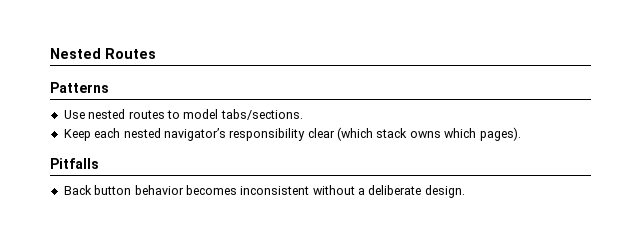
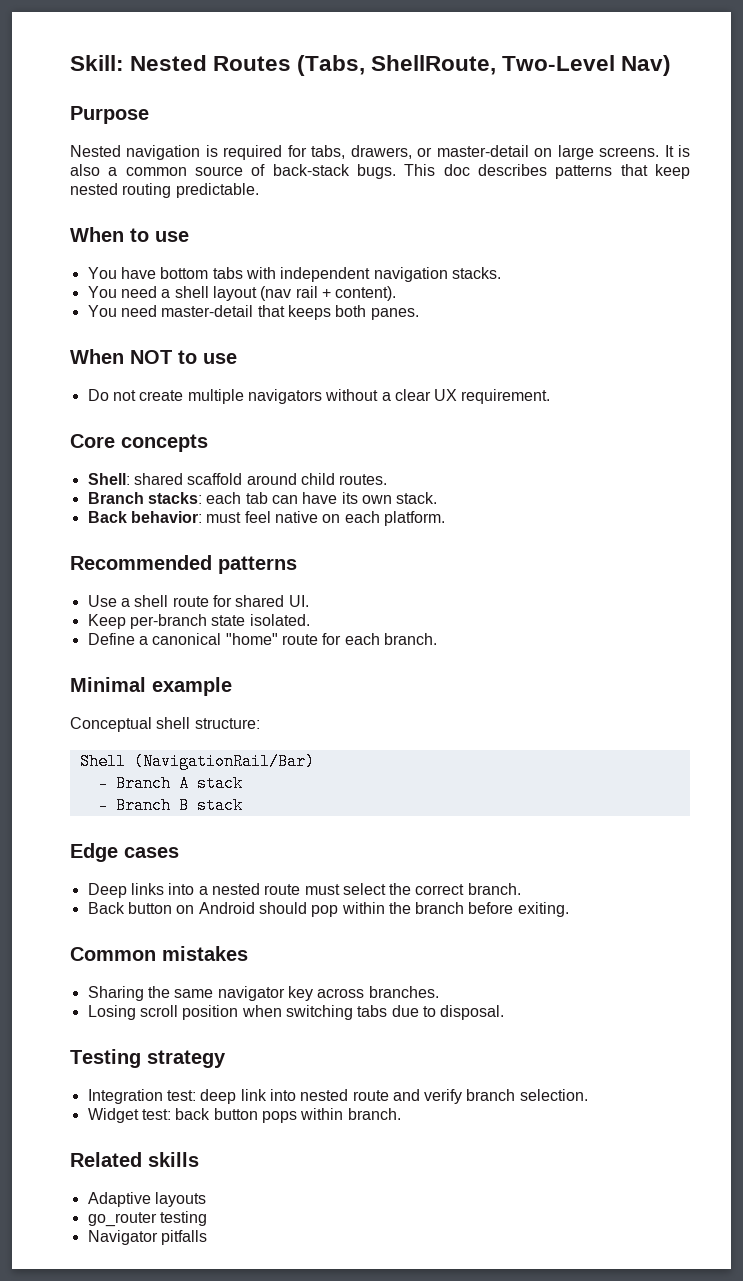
- Nested Routes
- Patterns
- Use nested routes to model tabs/sections.
- Keep each nested navigator’s responsibility clear (which stack owns which pages).
- Pitfalls
- Back button behavior becomes inconsistent without a deliberate design.
+ Skill: Nested Routes (Tabs, ShellRoute, Two-Level Nav)
+ Purpose
+ Nested navigation is required for tabs, drawers, or master-detail on large screens. It is also a common source of back-stack bugs. This doc describes patterns that keep nested routing predictable.
+ When to use
+ You have bottom tabs with independent navigation stacks.
+ You need a shell layout (nav rail + content).
+ You need master-detail that keeps both panes.
+ When NOT to use
+ Do not create multiple navigators without a clear UX requirement.
+ Core concepts
+ Shell: shared scaffold around child routes.
+ Branch stacks: each tab can have its own stack.
+ Back behavior: must feel native on each platform.
+ Recommended patterns
+ Use a shell route for shared UI.
+ Keep per-branch state isolated.
+ Define a canonical "home" route for each branch.
+ Minimal example
+ Conceptual shell structure:
+ Shell (NavigationRail/Bar)
+ - Branch A stack
+ - Branch B stack
+ Edge cases
+ Deep links into a nested route must select the correct branch.
+ Back button on Android should pop within the branch before exiting.
+ Common mistakes
+ Sharing the same navigator key across branches.
+ Losing scroll position when switching tabs due to disposal.
+ Testing strategy
+ Integration test: deep link into nested route and verify branch selection.
+ Widget test: back button pops within branch.
+ Related skills
+ Adaptive layouts
+ go_router testing
+ Navigator pitfalls

